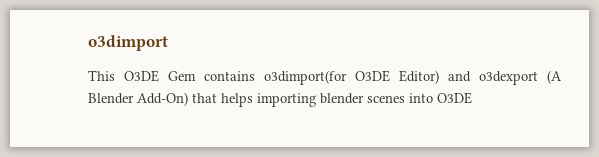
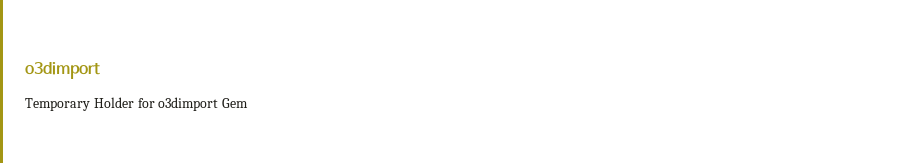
- This O3DE Gem contains o3dimport(for O3DE Editor) and o3dexport (A Blender Add-On) that helps importing blender scenes into O3DE
+ Temporary Holder for o3dimport Gem

